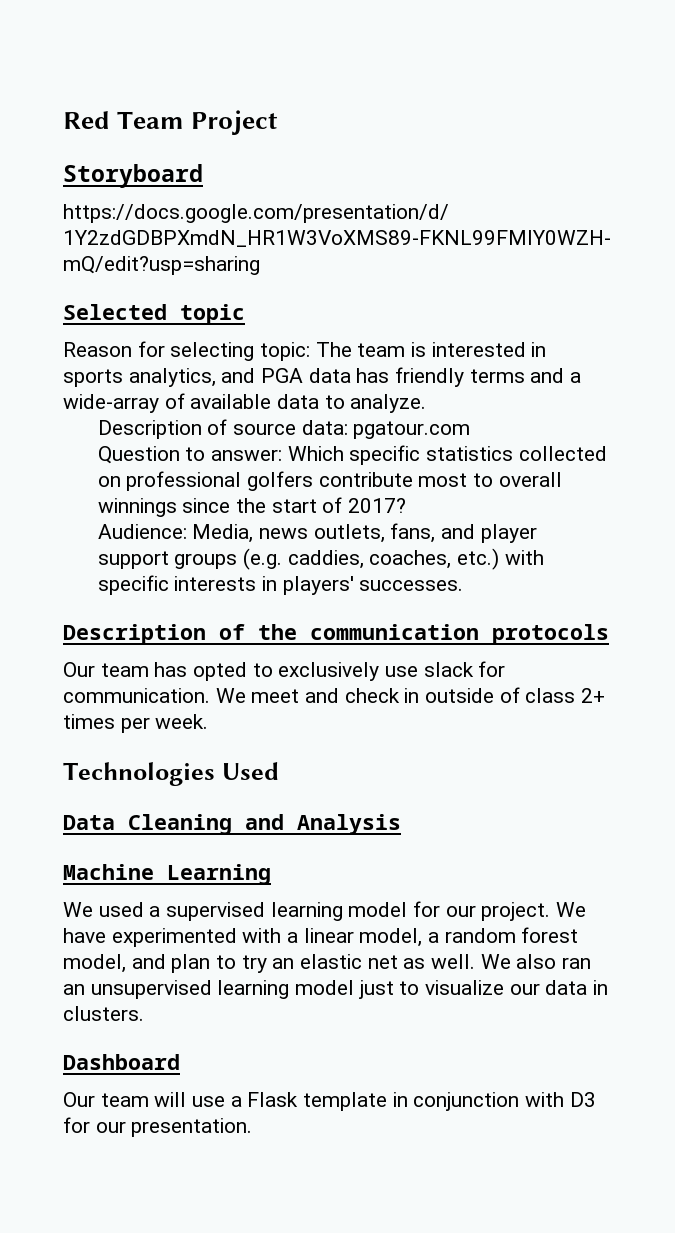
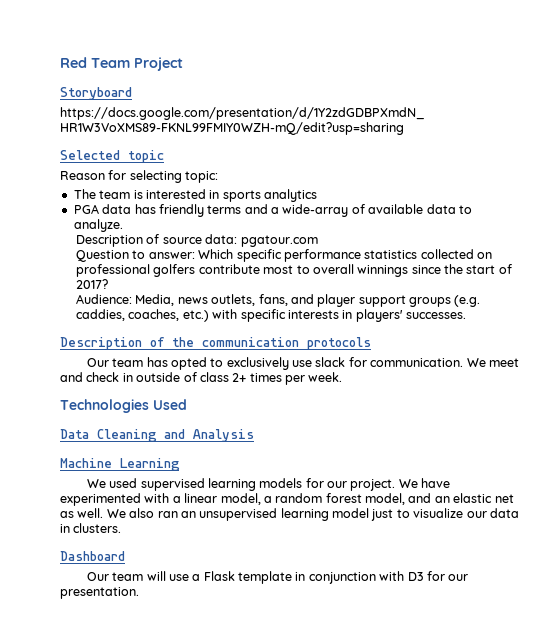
- Reason for selecting topic: The team is interested in sports analytics, and PGA data has friendly terms and a wide-array of available data to analyze.
+ Reason for selecting topic:
+ The team is interested in sports analytics
+ PGA data has friendly terms and a wide-array of available data to analyze.
- Question to answer: Which specific statistics collected on professional golfers contribute most to overall winnings since the start of 2017?
+ Question to answer: Which specific performance statistics collected on professional golfers contribute most to overall winnings since the start of 2017?
- We used a supervised learning model for our project.
+ We used supervised learning models for our project.
- We have experimented with a linear model, a random forest model, and plan to try an elastic net as well.
+ We have experimented with a linear model, a random forest model, and an elastic net as well.

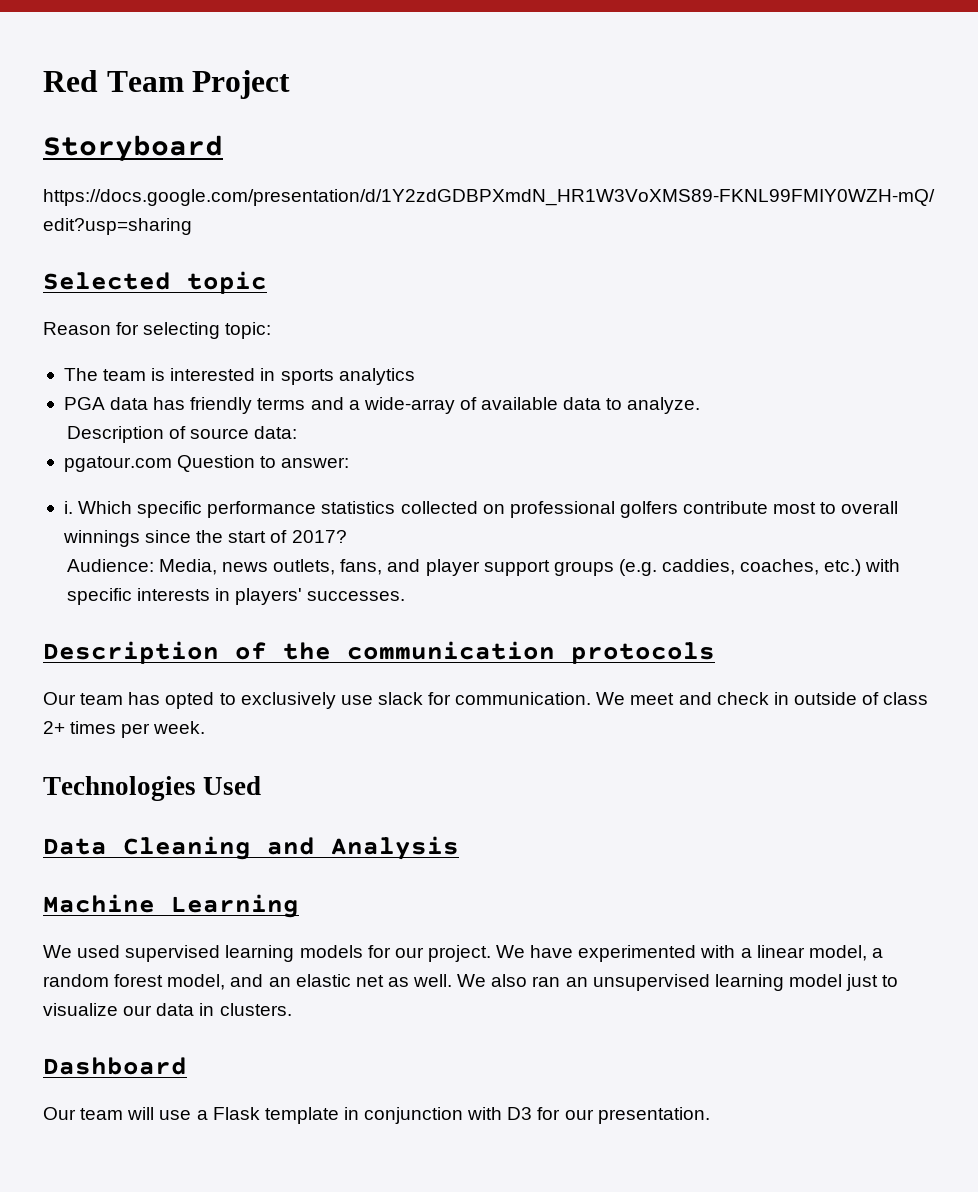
- Description of source data: pgatour.com
- Question to answer: Which specific performance statistics collected on professional golfers contribute most to overall winnings since the start of 2017?
+ Description of source data:
+ pgatour.com Question to answer:
+ i. Which specific performance statistics collected on professional golfers contribute most to overall winnings since the start of 2017?

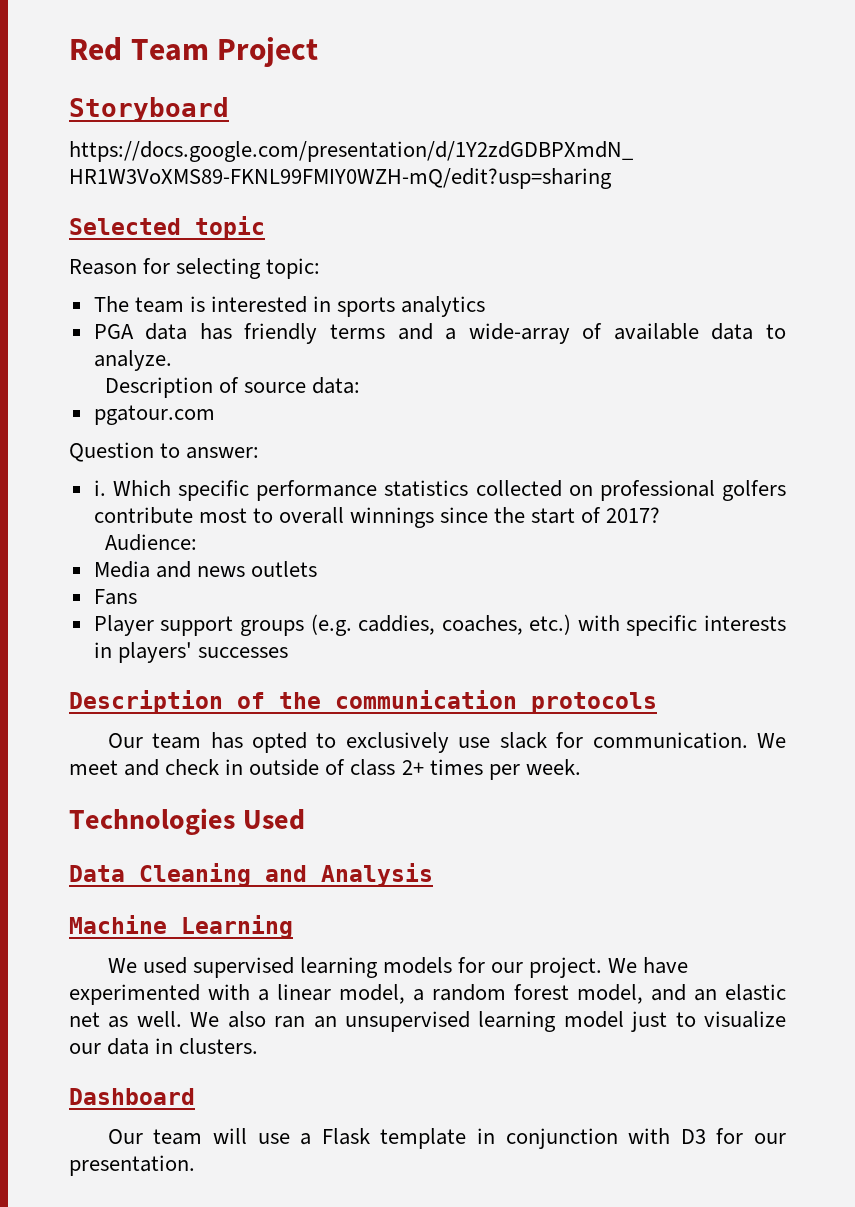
- pgatour.com Question to answer:
+ pgatour.com
+ Question to answer:
- Audience: Media, news outlets, fans, and player support groups (e.g. caddies, coaches, etc.) with specific interests in players' successes.
+ Audience:
+ Media and news outlets
+ Fans
+ Player support groups (e.g. caddies, coaches, etc.) with specific interests in players' successes

